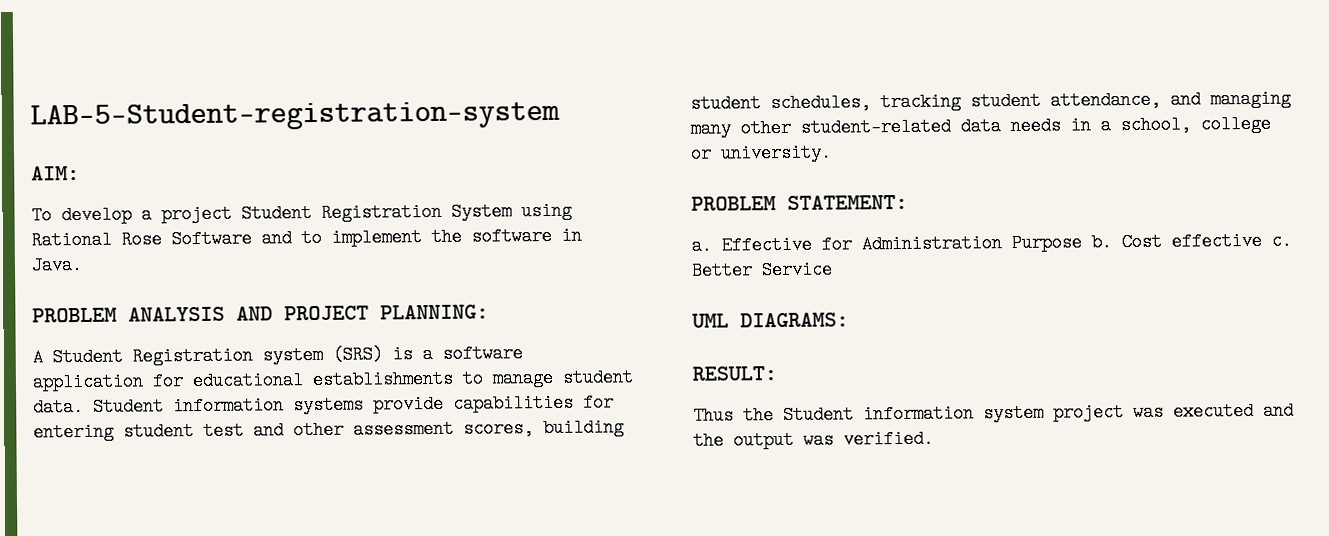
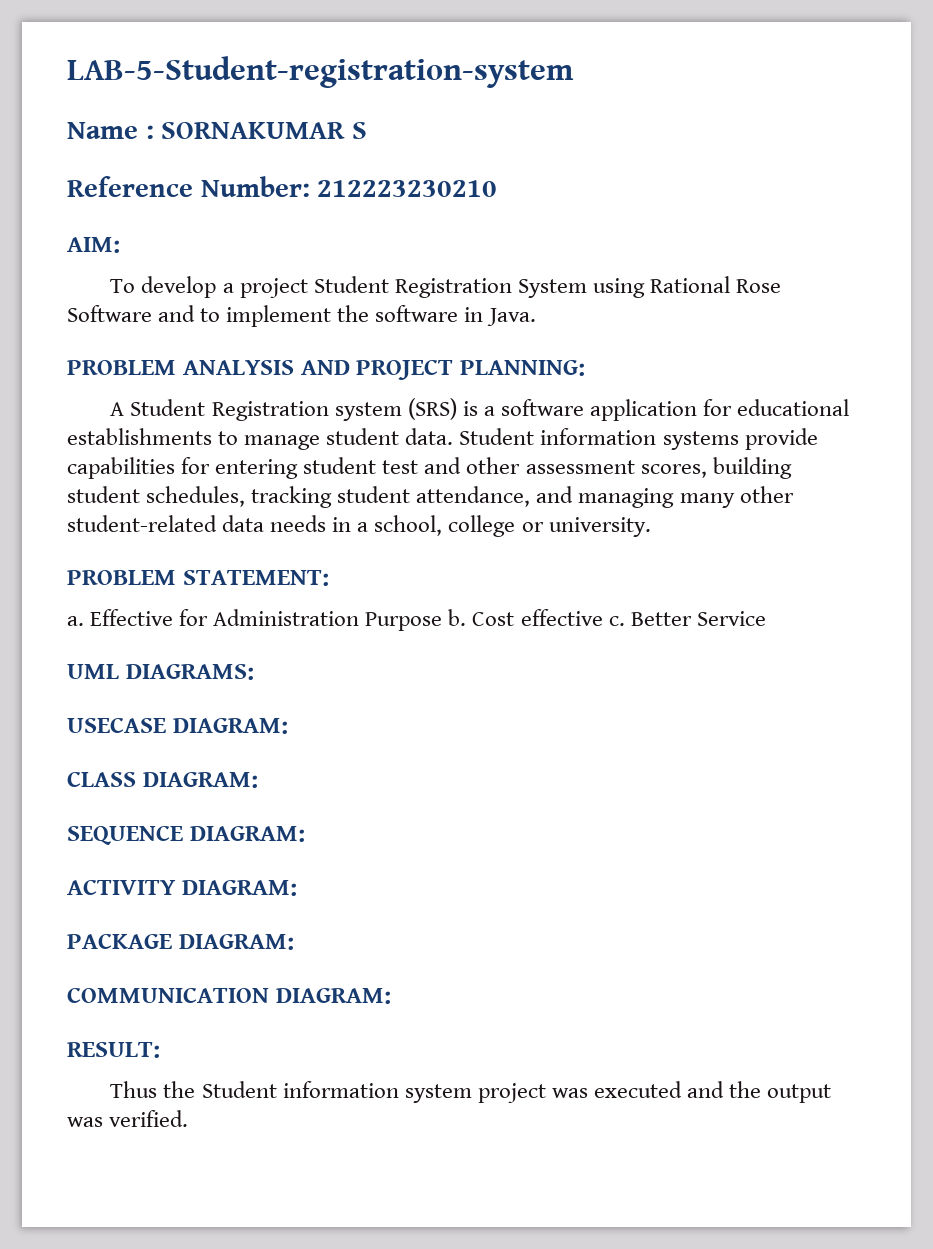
+ Name : SORNAKUMAR S
+ Reference Number: 212223230210
+ USECASE DIAGRAM:
+ CLASS DIAGRAM:
+ SEQUENCE DIAGRAM:
+ ACTIVITY DIAGRAM:
+ PACKAGE DIAGRAM:
+ COMMUNICATION DIAGRAM:

